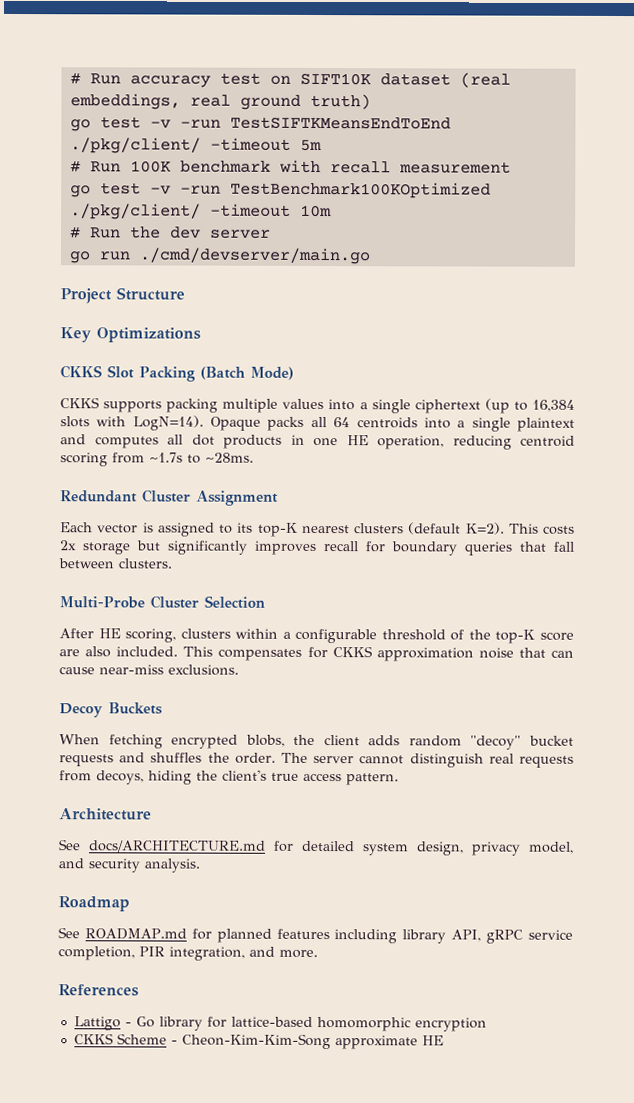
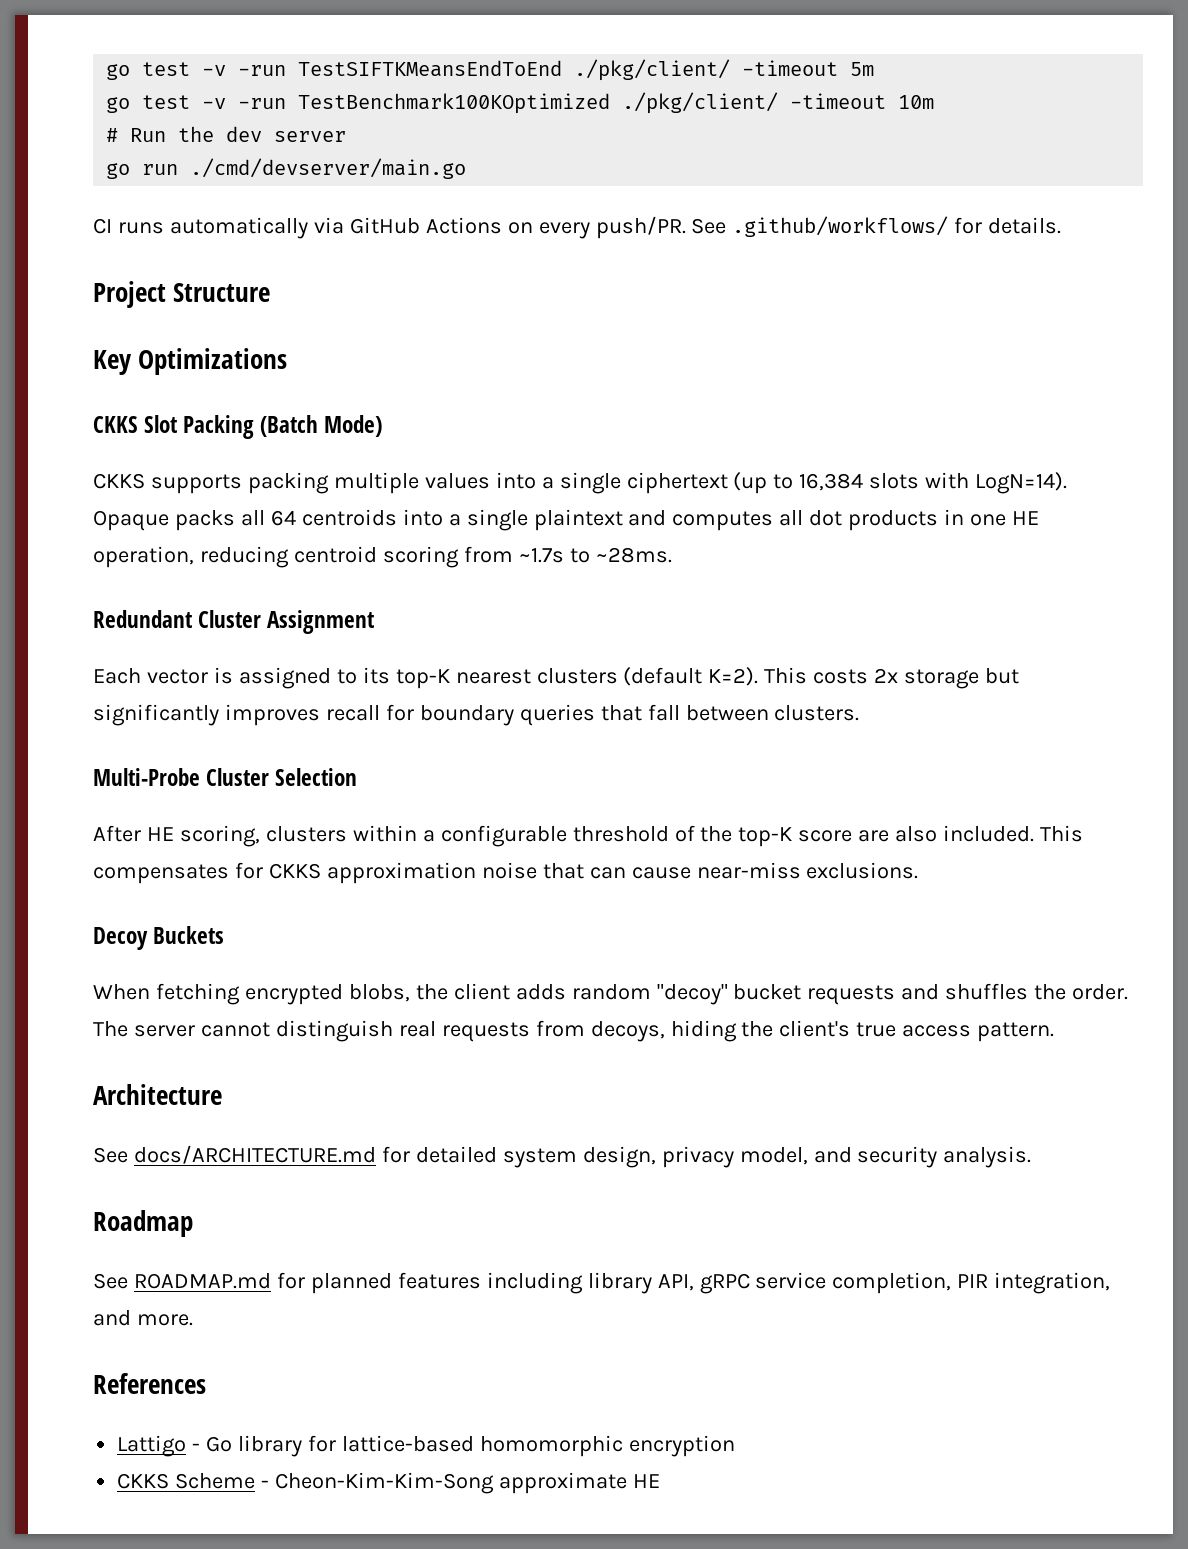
- # Run accuracy test on SIFT10K dataset (real embeddings, real ground truth)
- # Run 100K benchmark with recall measurement
+ CI runs automatically via GitHub Actions on every push/PR. See .github/workflows/ for details.

